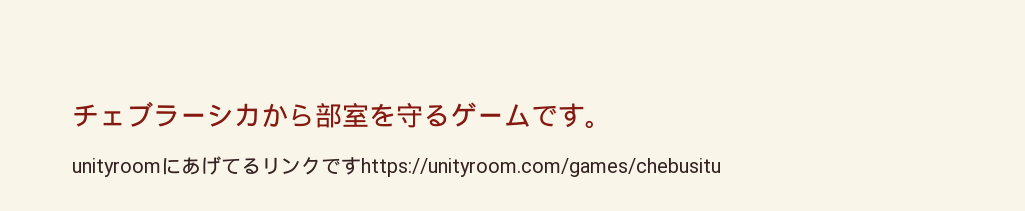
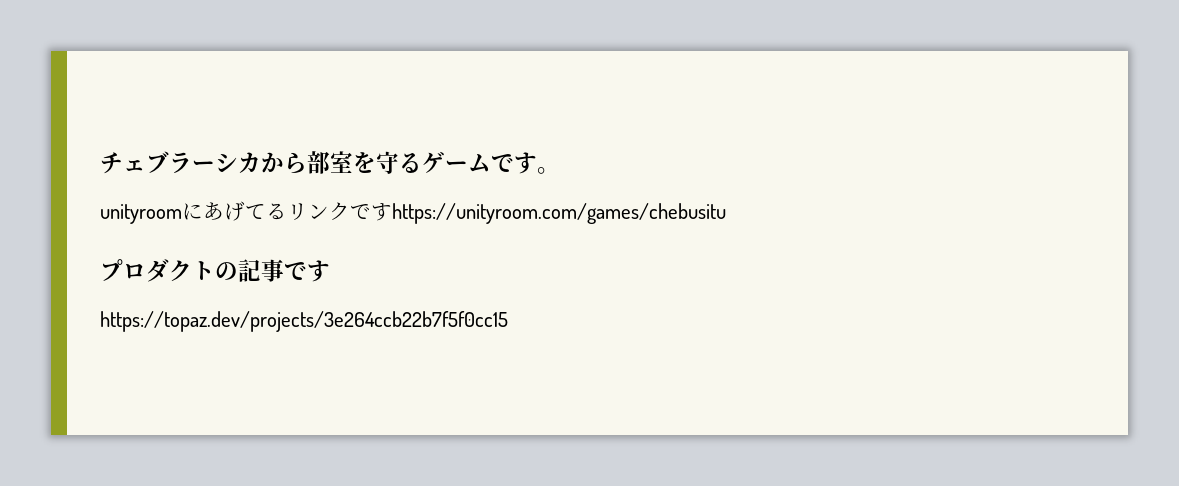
+ プロダクトの記事です
+ https://topaz.dev/projects/3e264ccb22b7f5f0cc15

